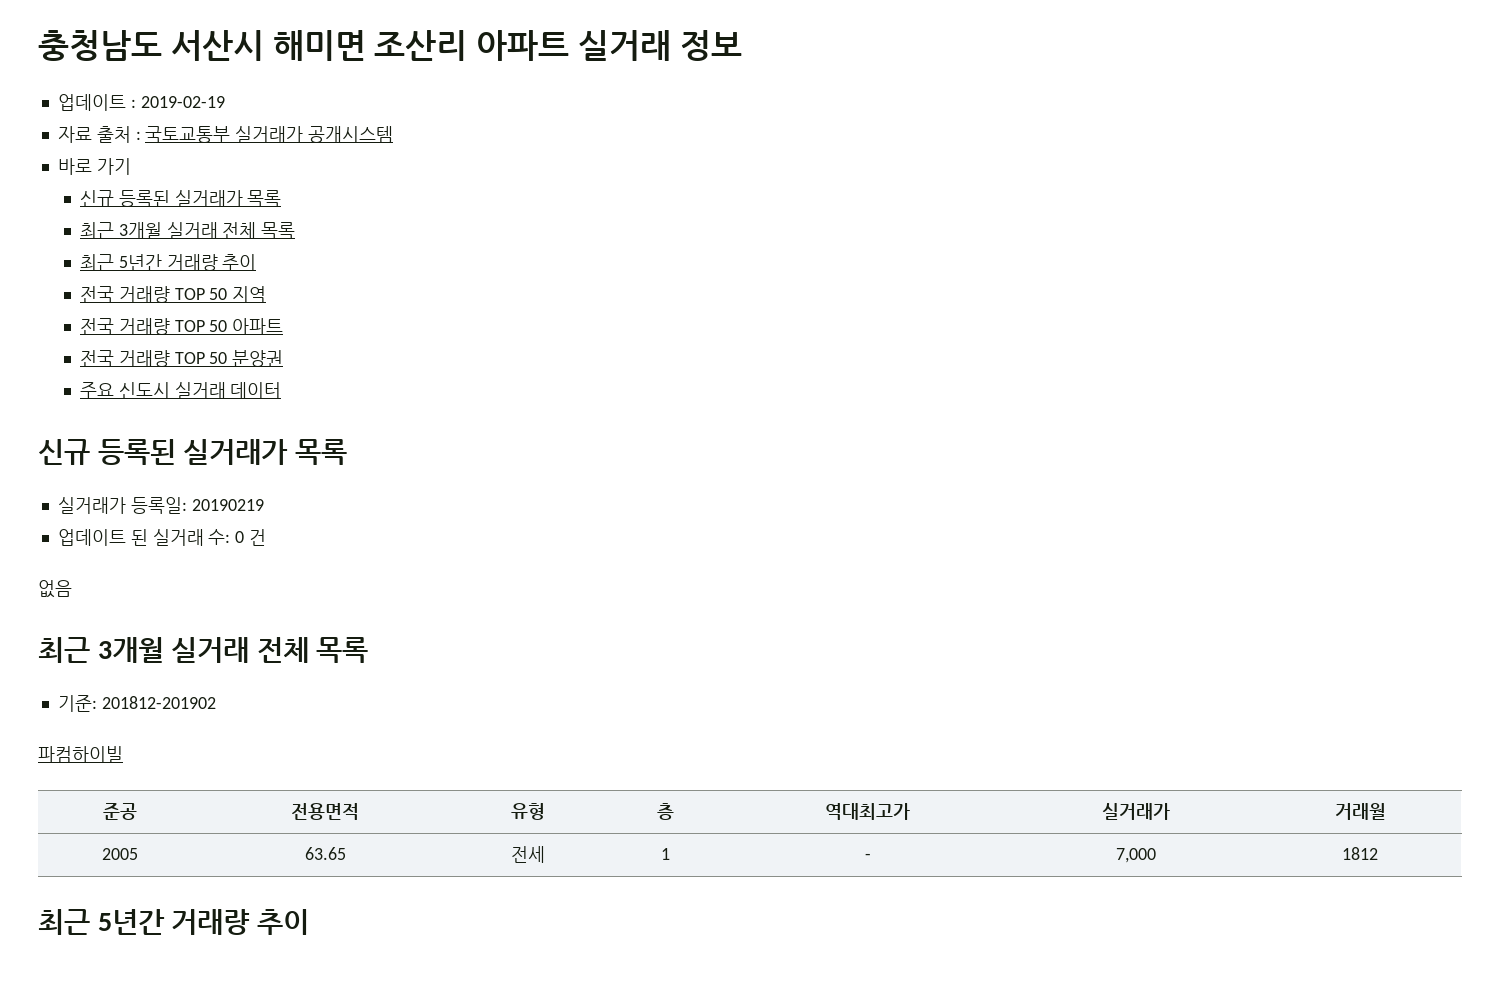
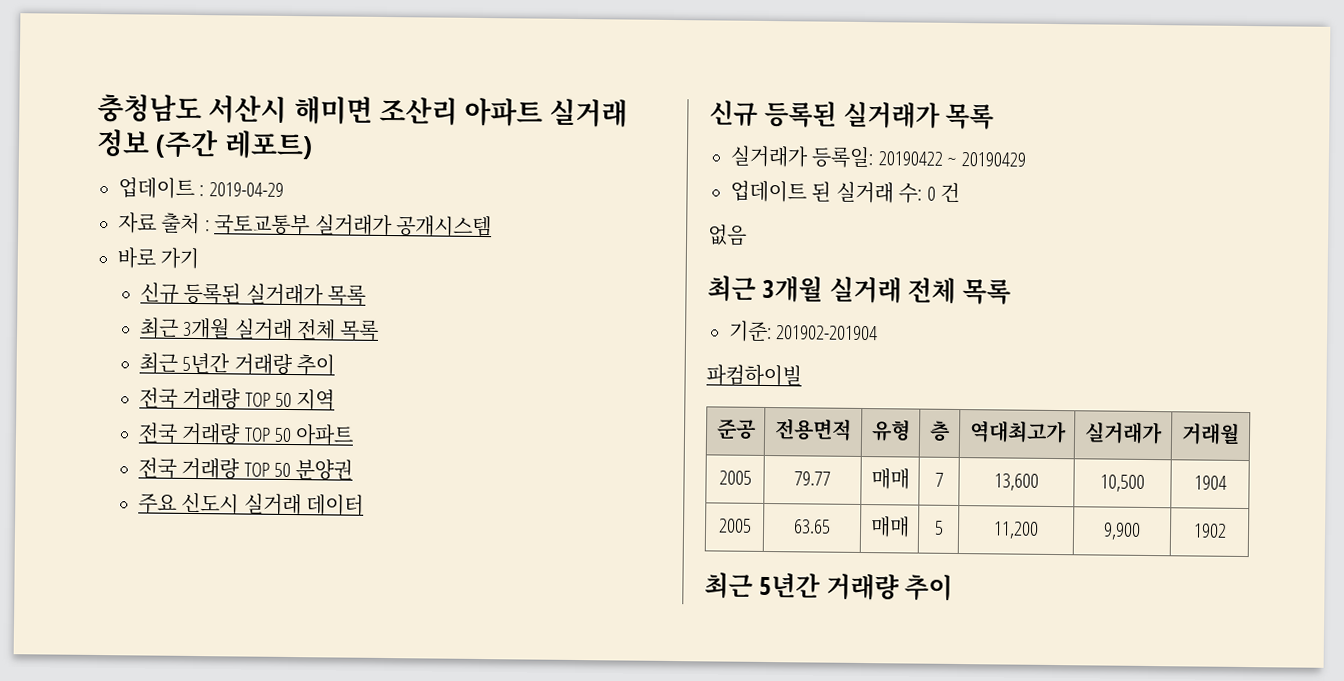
- 충청남도 서산시 해미면 조산리 아파트 실거래 정보
+ 충청남도 서산시 해미면 조산리 아파트 실거래 정보 (주간 레포트)
- 업데이트 : 2019-02-19
+ 업데이트 : 2019-04-29
- 실거래가 등록일: 20190219
+ 실거래가 등록일: 20190422 ~ 20190429
- 기준: 201812-201902
+ 기준: 201902-201904
- 2005 | 63.65 | 전세 | 1 | - | 7,000 | 1812
+ 2005 | 79.77 | 매매 | 7 | 13,600 | 10,500 | 1904
+ 2005 | 63.65 | 매매 | 5 | 11,200 | 9,900 | 1902

